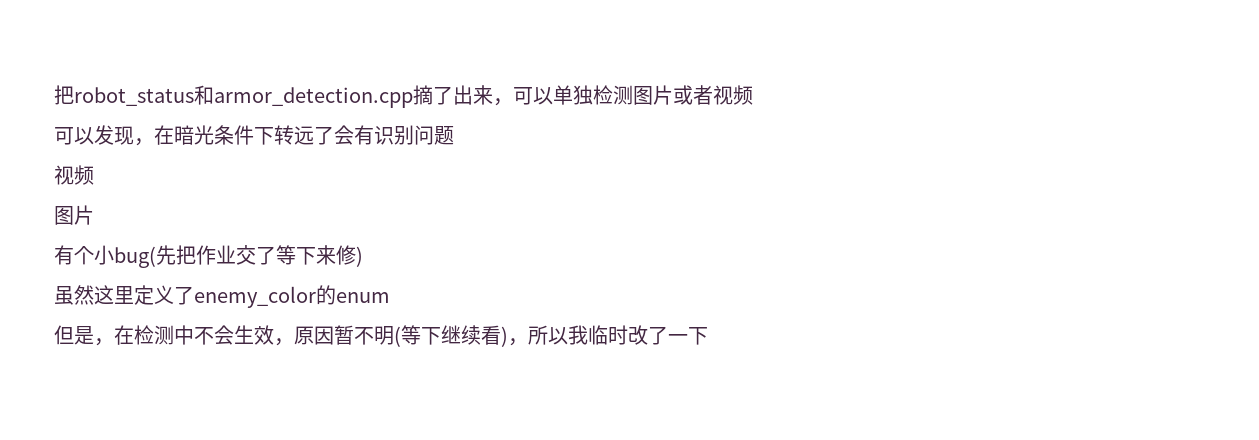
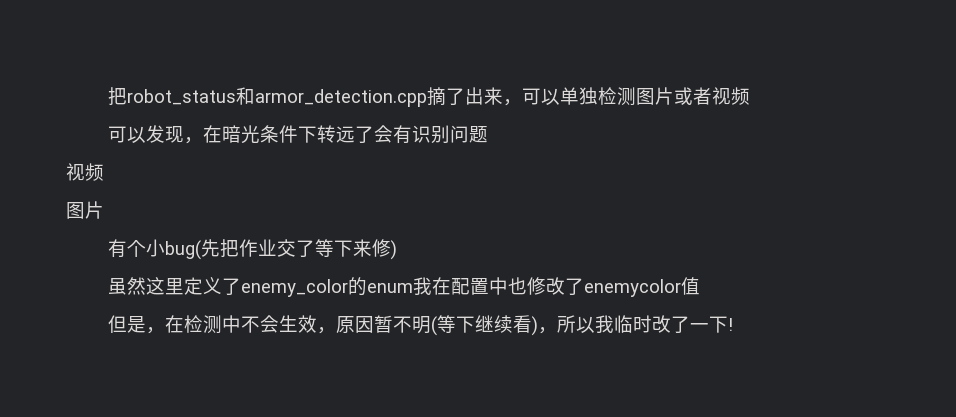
- 虽然这里定义了enemy_color的enum
+ 虽然这里定义了enemy_color的enum我在配置中也修改了enemycolor值
- 但是，在检测中不会生效，原因暂不明(等下继续看)，所以我临时改了一下
+ 但是，在检测中不会生效，原因暂不明(等下继续看)，所以我临时改了一下!

